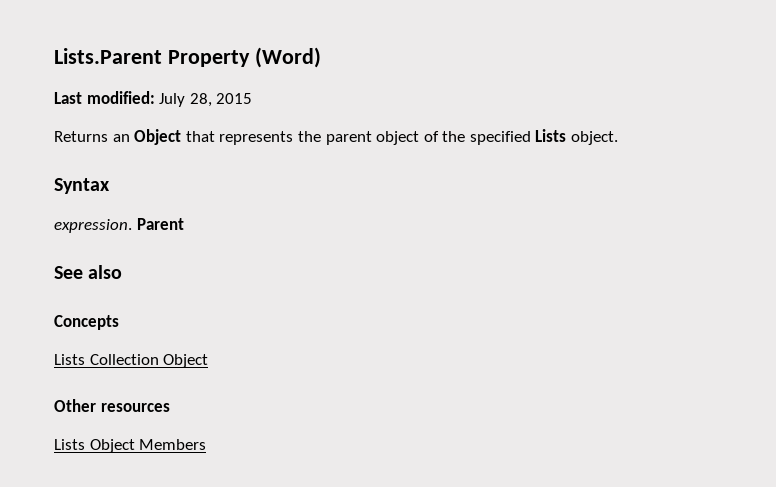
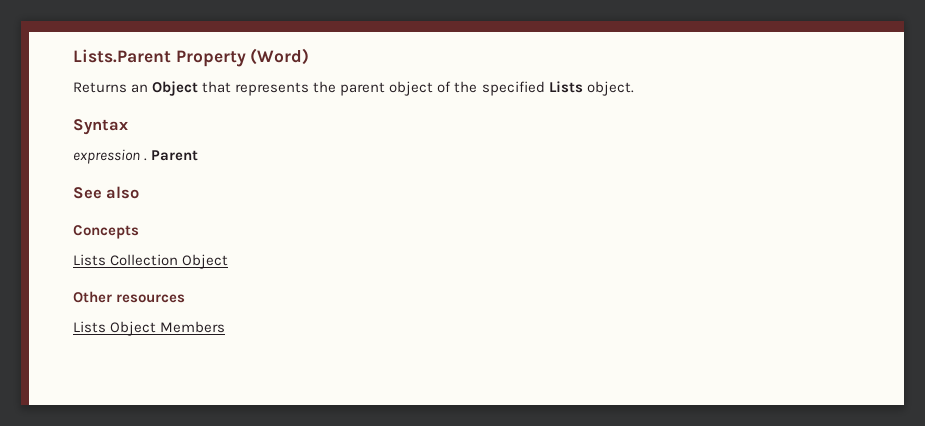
- Last modified: July 28, 2015
- expression.
+ expression .

